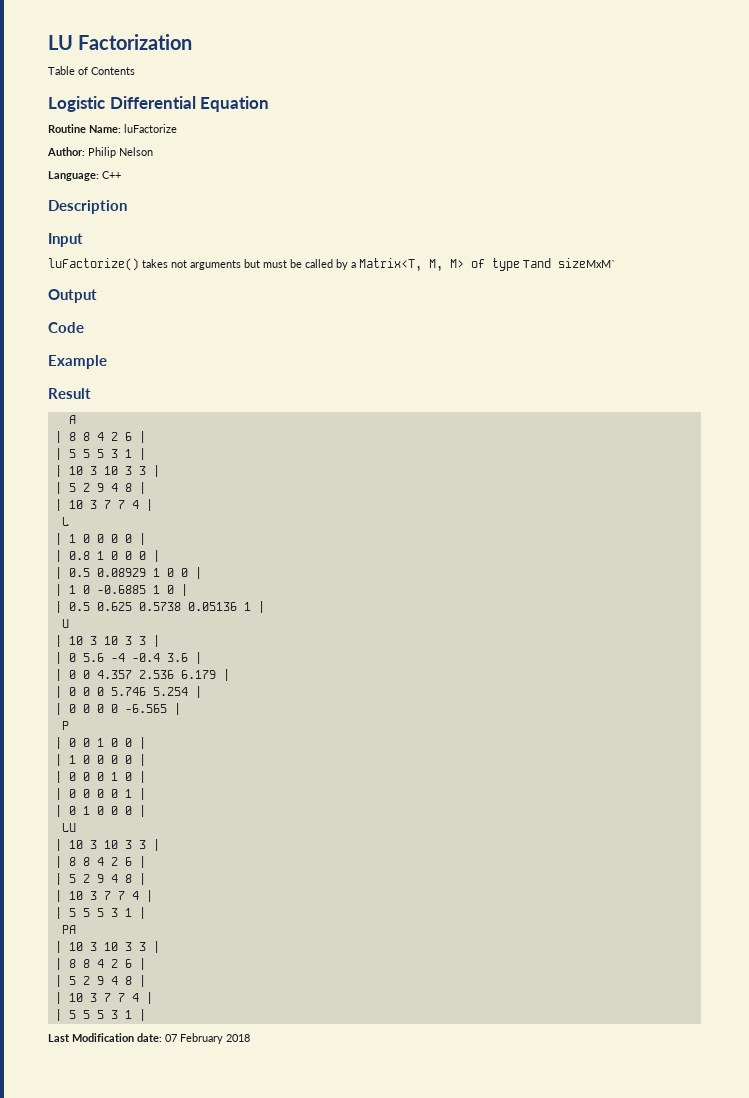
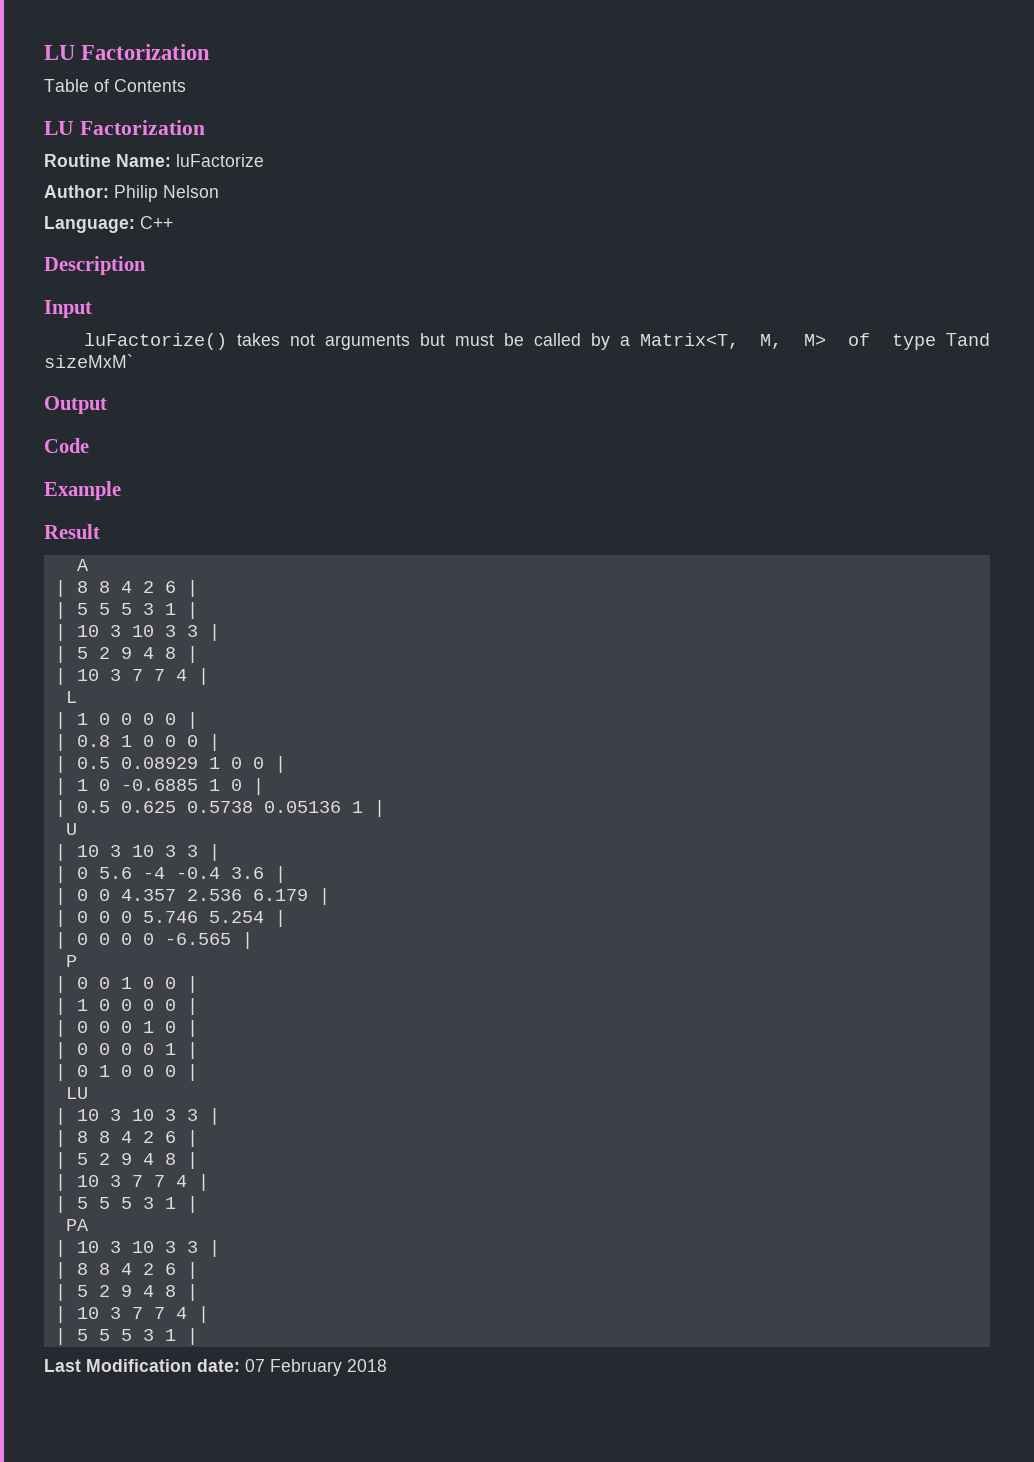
  Table of Contents
- Logistic Differential Equation
+ LU Factorization

